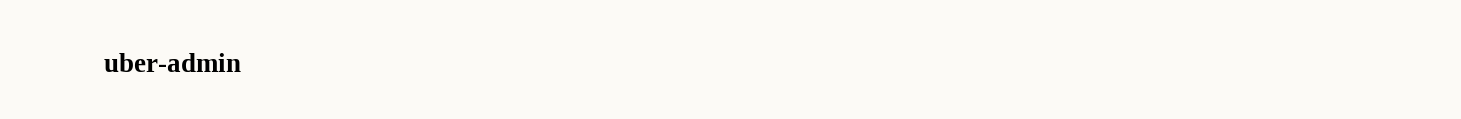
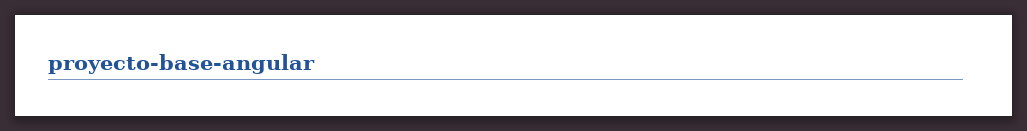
- uber-admin
+ proyecto-base-angular

